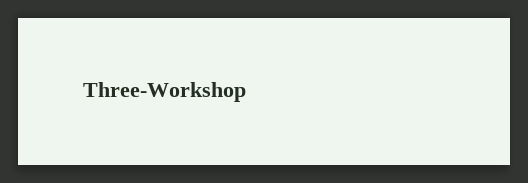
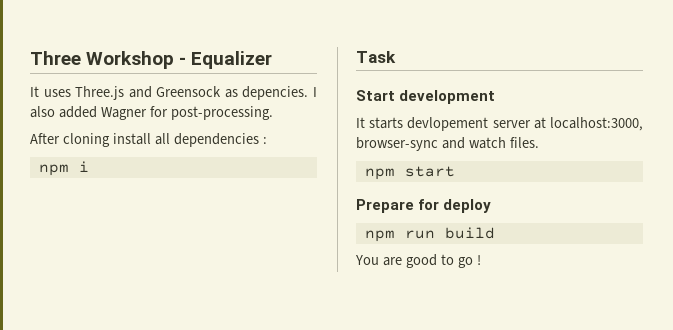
- Three-Workshop
+ Three Workshop - Equalizer
+ It uses Three.js and Greensock as depencies. I also added Wagner for post-processing.
+ After cloning install all dependencies :
+ npm i
+ Task
+ Start development
+ It starts devlopement server at localhost:3000, browser-sync and watch files.
+ npm start
+ Prepare for deploy
+ npm run build
+ You are good to go !

